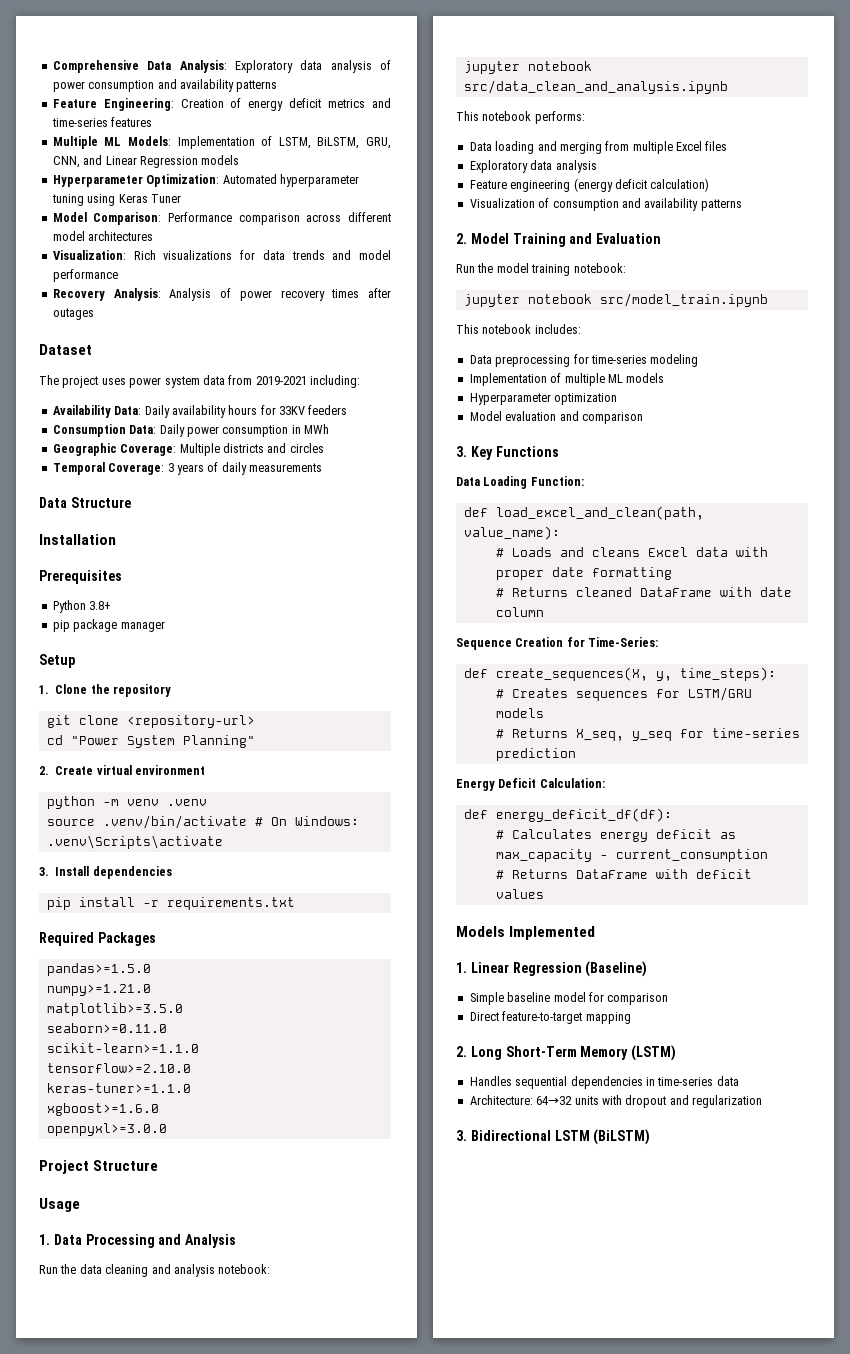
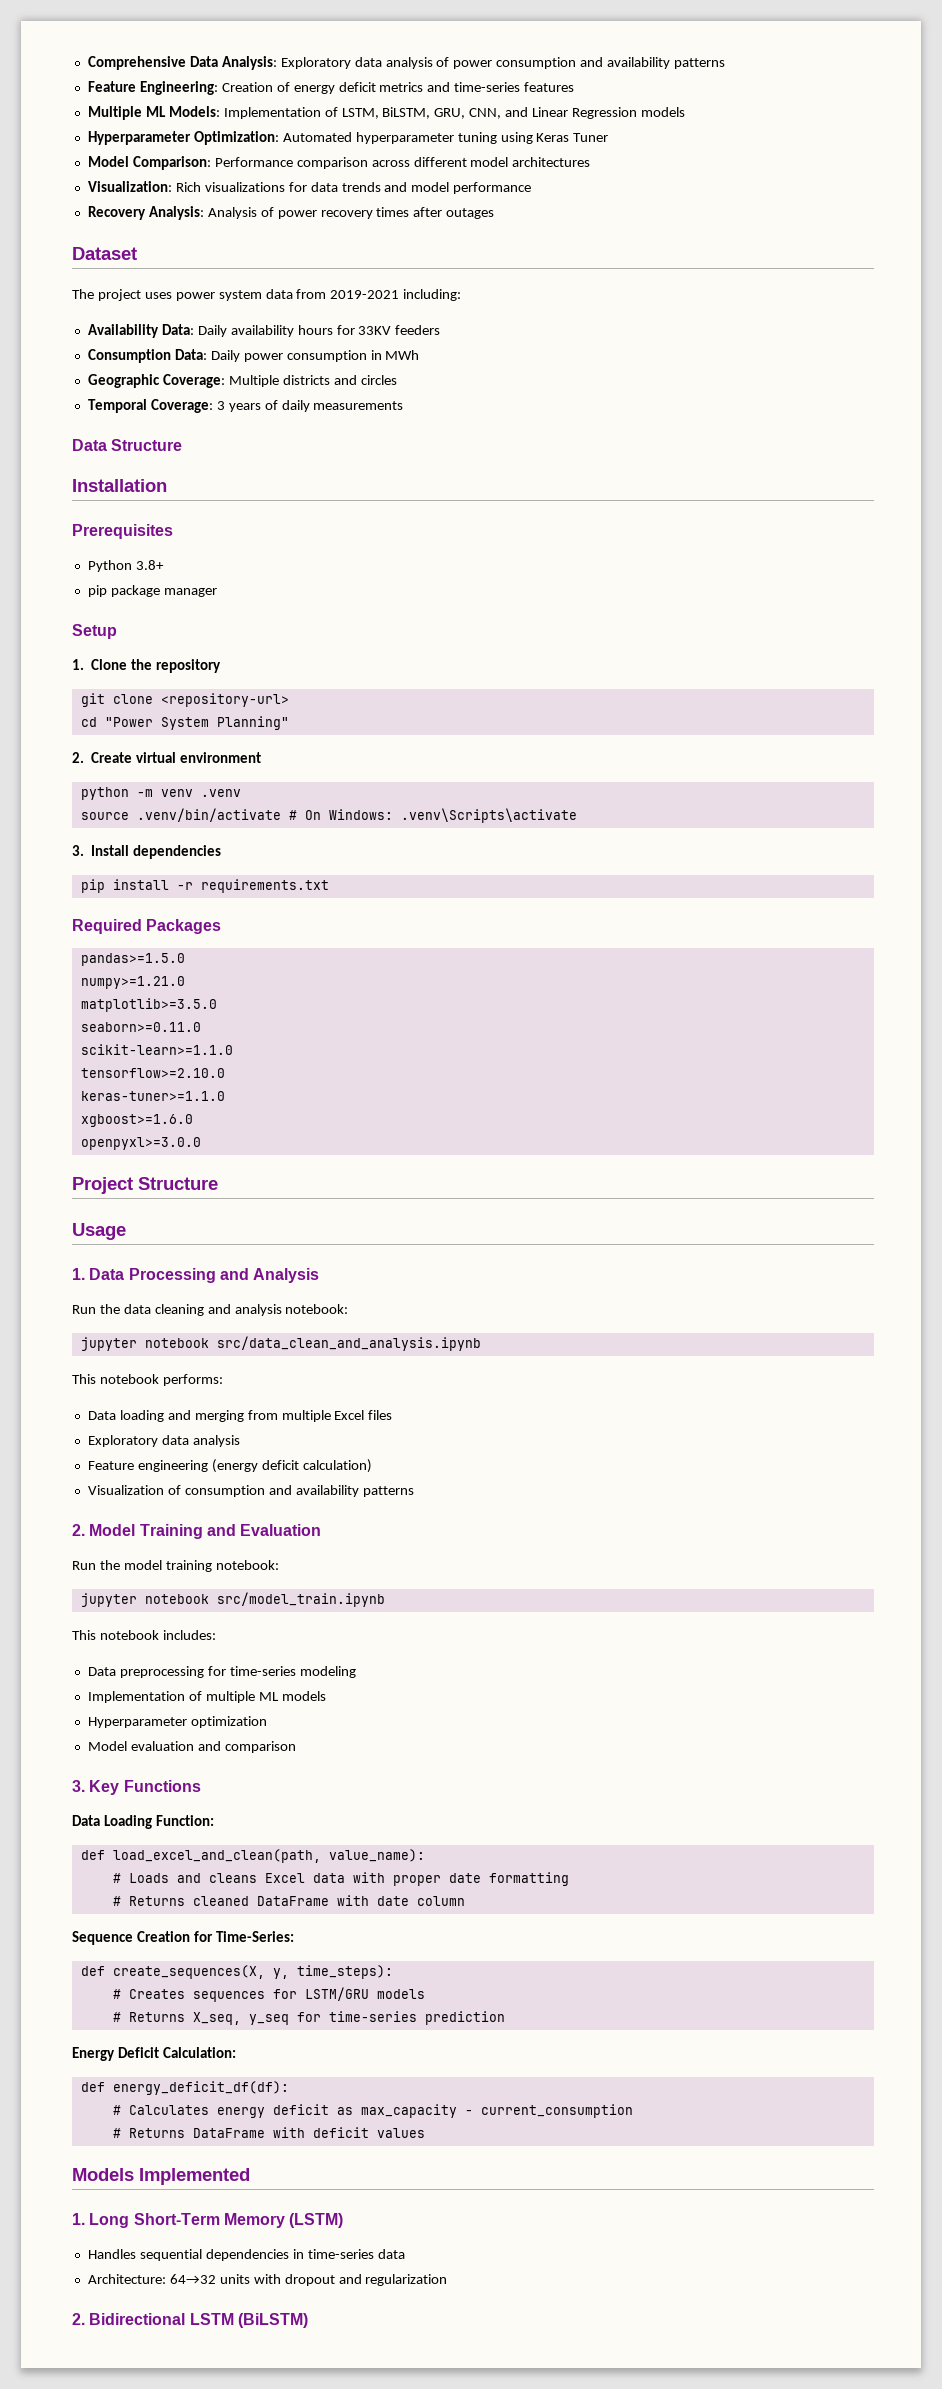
- 1. Linear Regression (Baseline)
- Simple baseline model for comparison
- Direct feature-to-target mapping
- 2. Long Short-Term Memory (LSTM)
+ 1. Long Short-Term Memory (LSTM)
- 3. Bidirectional LSTM (BiLSTM)
+ 2. Bidirectional LSTM (BiLSTM)

